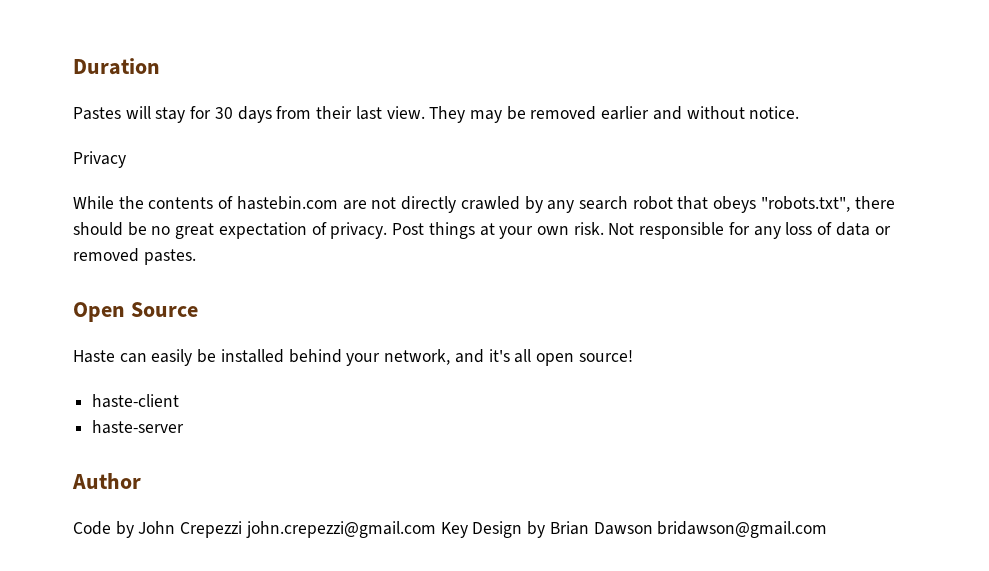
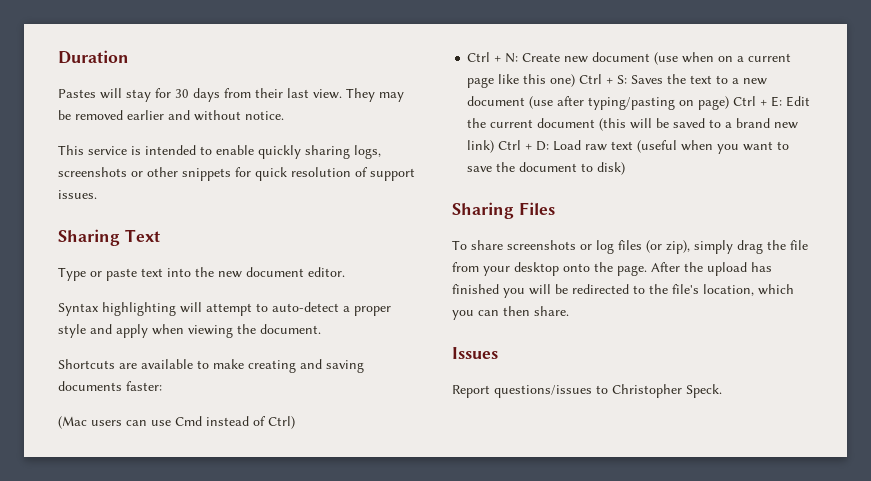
- Privacy
- While the contents of hastebin.com are not directly crawled by any search robot that obeys "robots.txt", there should be no great expectation of privacy. Post things at your own risk. Not responsible for any loss of data or removed pastes.
- Open Source
- Haste can easily be installed behind your network, and it's all open source!
- haste-client
- haste-server
- Author
- Code by John Crepezzi john.crepezzi@gmail.com Key Design by Brian Dawson bridawson@gmail.com
+ This service is intended to enable quickly sharing logs, screenshots or other snippets for quick resolution of support issues.
+ Sharing Text
+ Type or paste text into the new document editor.
+ Syntax highlighting will attempt to auto-detect a proper style and apply when viewing the document.
+ Shortcuts are available to make creating and saving documents faster:
+ (Mac users can use Cmd instead of Ctrl)
+ Ctrl + N: Create new document (use when on a current page like this one) Ctrl + S: Saves the text to a new document (use after typing/pasting on page) Ctrl + E: Edit the current document (this will be saved to a brand new link) Ctrl + D: Load raw text (useful when you want to save the document to disk)
+ Sharing Files
+ To share screenshots or log files (or zip), simply drag the file from your desktop onto the page. After the upload has finished you will be redirected to the file's location, which you can then share.
+ Issues
+ Report questions/issues to Christopher Speck.

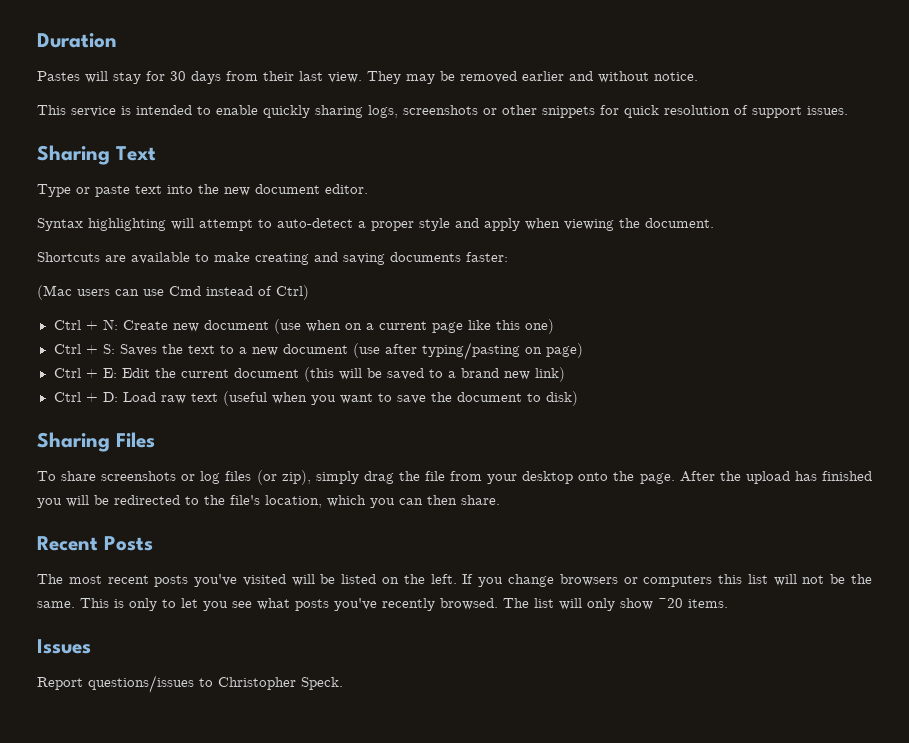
- Create new document (use when on a current page like this one) Ctrl + S:
+ Create new document (use when on a current page like this one)
+ Ctrl + S:
- Saves the text to a new document (use after typing/pasting on page) Ctrl + E:
+ Saves the text to a new document (use after typing/pasting on page)
+ Ctrl + E:
- Edit the current document (this will be saved to a brand new link) Ctrl + D:
+ Edit the current document (this will be saved to a brand new link)
+ Ctrl + D:
+ Recent Posts
+ The most recent posts you've visited will be listed on the left. If you change browsers or computers this list will not be the same. This is only to let you see what posts you've recently browsed. The list will only show ~20 items.

